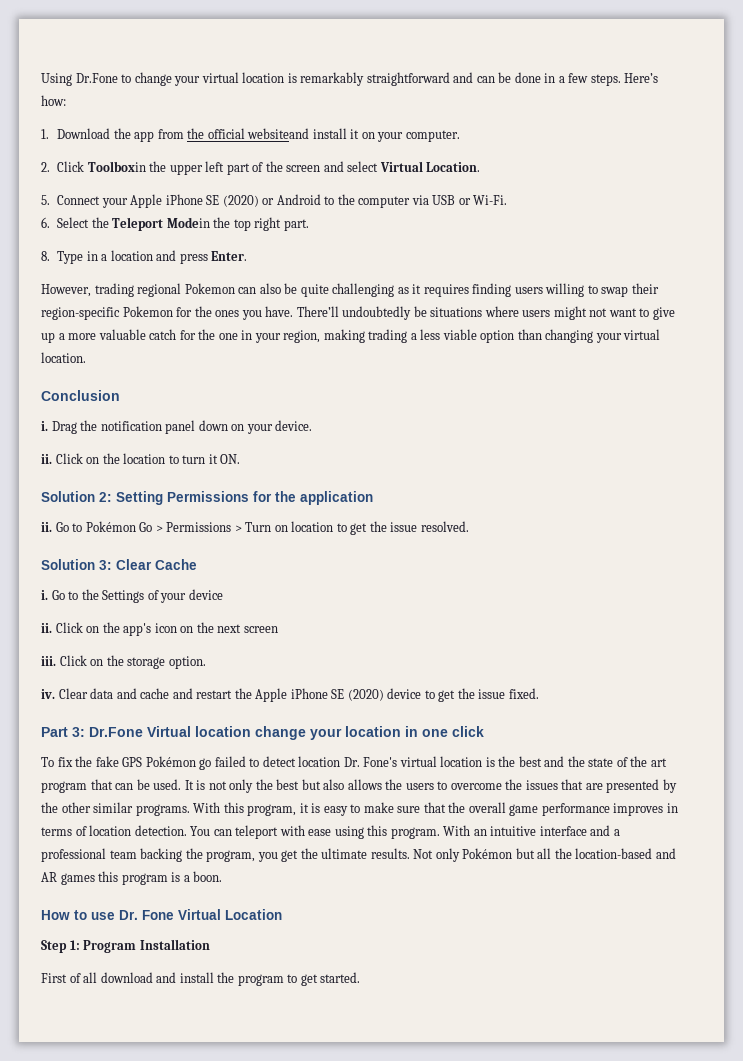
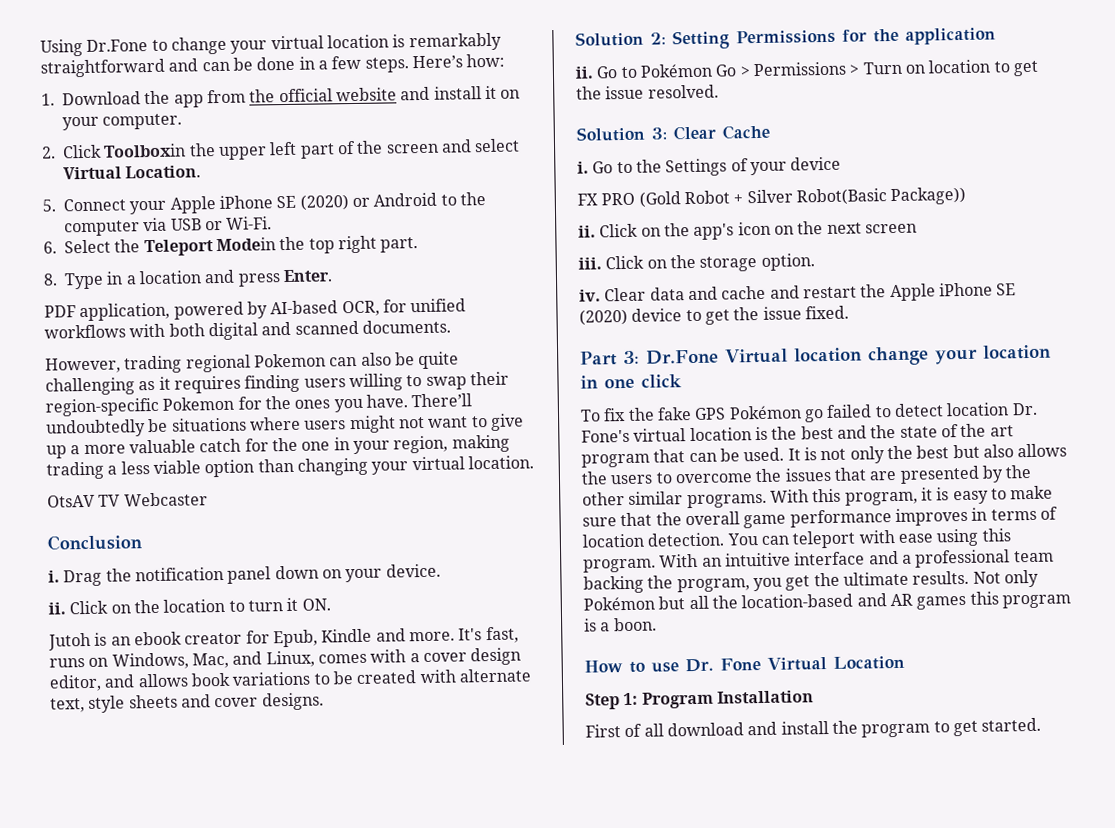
- 1. Download the app from the official websiteand install it on your computer.
+ 1. Download the app from the official website and install it on your computer.
+ PDF application, powered by AI-based OCR, for unified workflows with both digital and scanned documents.
+ OtsAV TV Webcaster
+ Jutoh is an ebook creator for Epub, Kindle and more. It's fast, runs on Windows, Mac, and Linux, comes with a cover design editor, and allows book variations to be created with alternate text, style sheets and cover designs.
+ FX PRO (Gold Robot + Silver Robot(Basic Package))

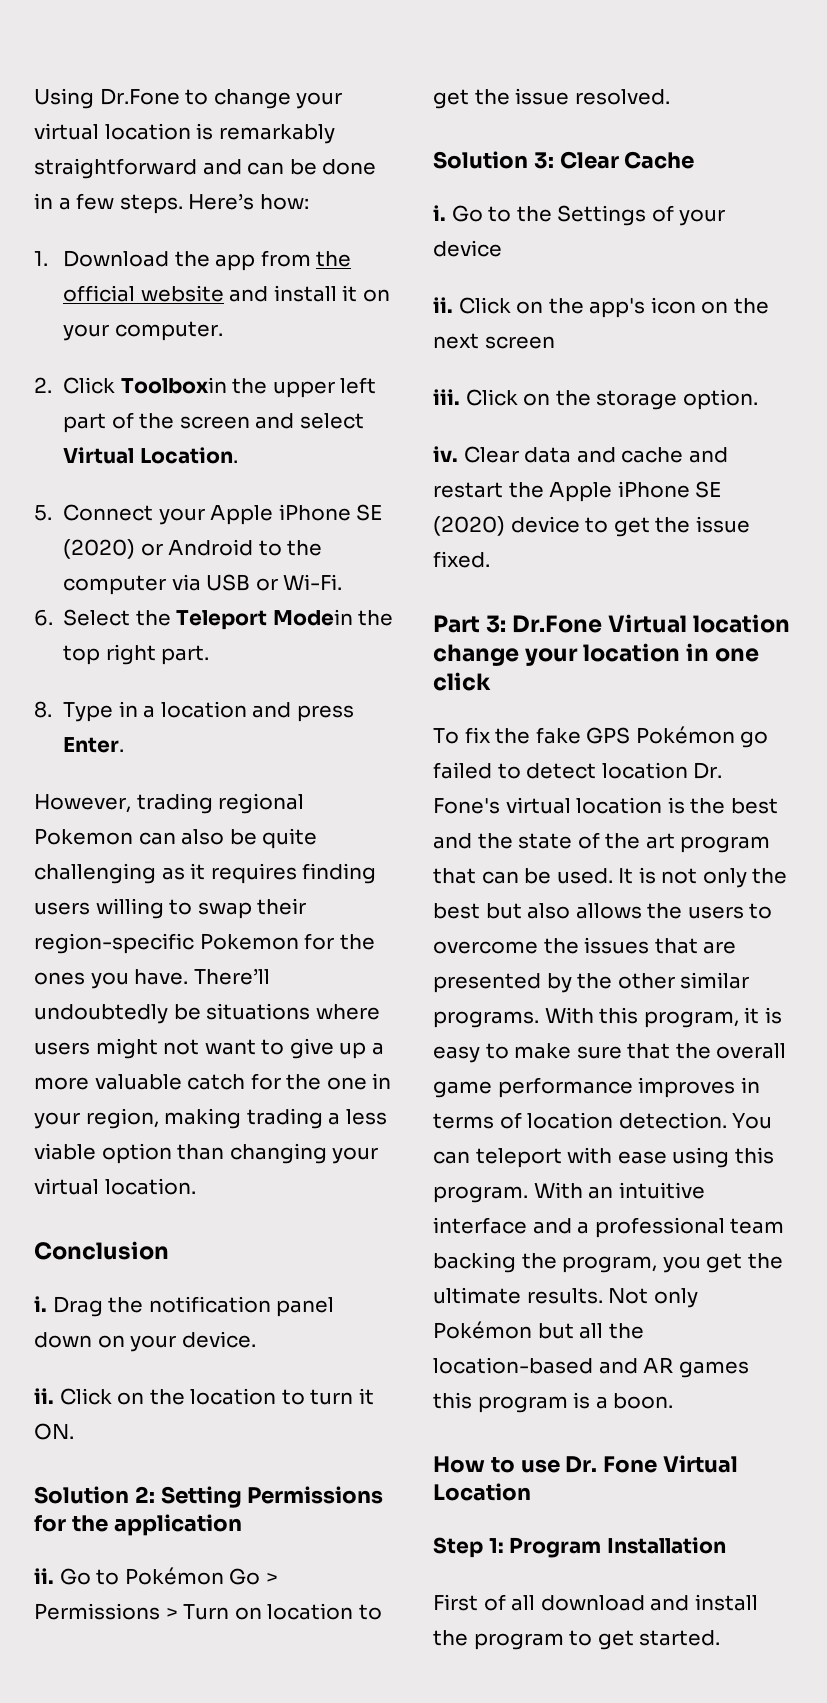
- PDF application, powered by AI-based OCR, for unified workflows with both digital and scanned documents.
- OtsAV TV Webcaster
- Jutoh is an ebook creator for Epub, Kindle and more. It's fast, runs on Windows, Mac, and Linux, comes with a cover design editor, and allows book variations to be created with alternate text, style sheets and cover designs.
- FX PRO (Gold Robot + Silver Robot(Basic Package))

